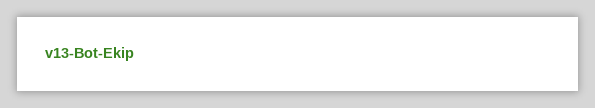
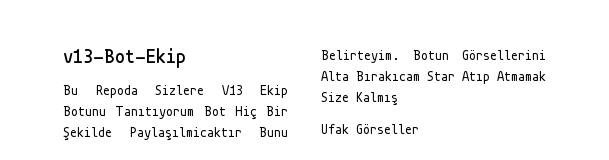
+ Bu Repoda Sizlere V13 Ekip Botunu Tanıtıyorum Bot Hiç Bir Şekilde Paylaşılmicaktır Bunu Belirteyim. Botun Görsellerini Alta Bırakıcam Star Atıp Atmamak Size Kalmış
+ Ufak Görseller

